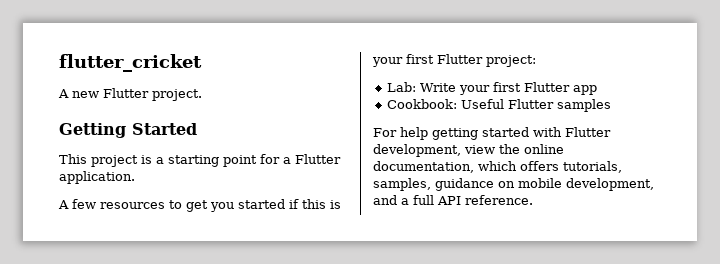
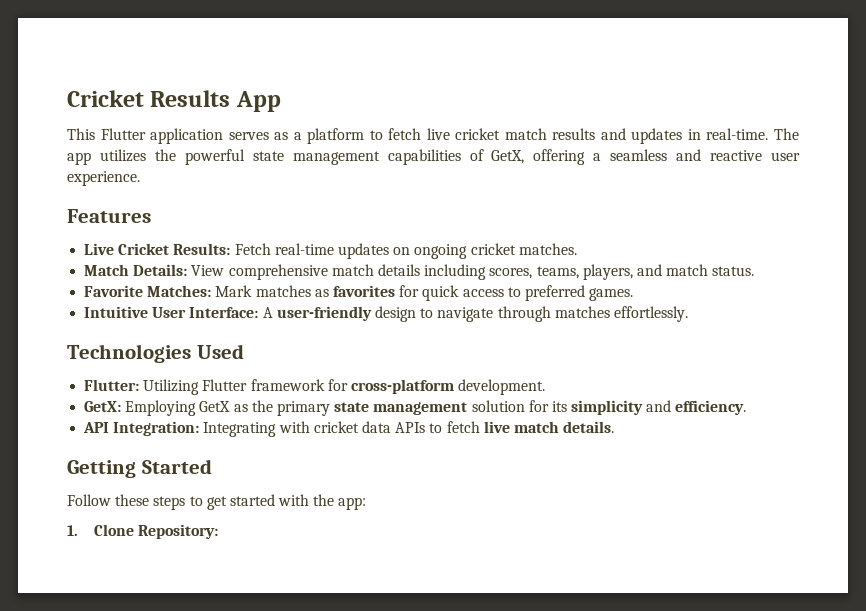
- flutter_cricket
- A new Flutter project.
+ Cricket Results App
+ This Flutter application serves as a platform to fetch live cricket match results and updates in real-time. The app utilizes the powerful state management capabilities of GetX, offering a seamless and reactive user experience.
+ Features
+ Live Cricket Results: Fetch real-time updates on ongoing cricket matches.
+ Match Details: View comprehensive match details including scores, teams, players, and match status.
+ Favorite Matches: Mark matches as favorites for quick access to preferred games.
+ Intuitive User Interface: A user-friendly design to navigate through matches effortlessly.
+ Technologies Used
+ Flutter: Utilizing Flutter framework for cross-platform development.
+ GetX: Employing GetX as the primary state management solution for its simplicity and efficiency.
+ API Integration: Integrating with cricket data APIs to fetch live match details.
  Getting Started
- This project is a starting point for a Flutter application.
- A few resources to get you started if this is your first Flutter project:
- Lab: Write your first Flutter app
- Cookbook: Useful Flutter samples
- For help getting started with Flutter development, view the online documentation, which offers tutorials, samples, guidance on mobile development, and a full API reference.
+ Follow these steps to get started with the app:
+ 1. Clone Repository:

